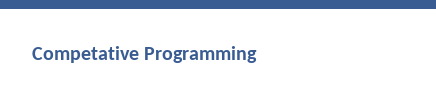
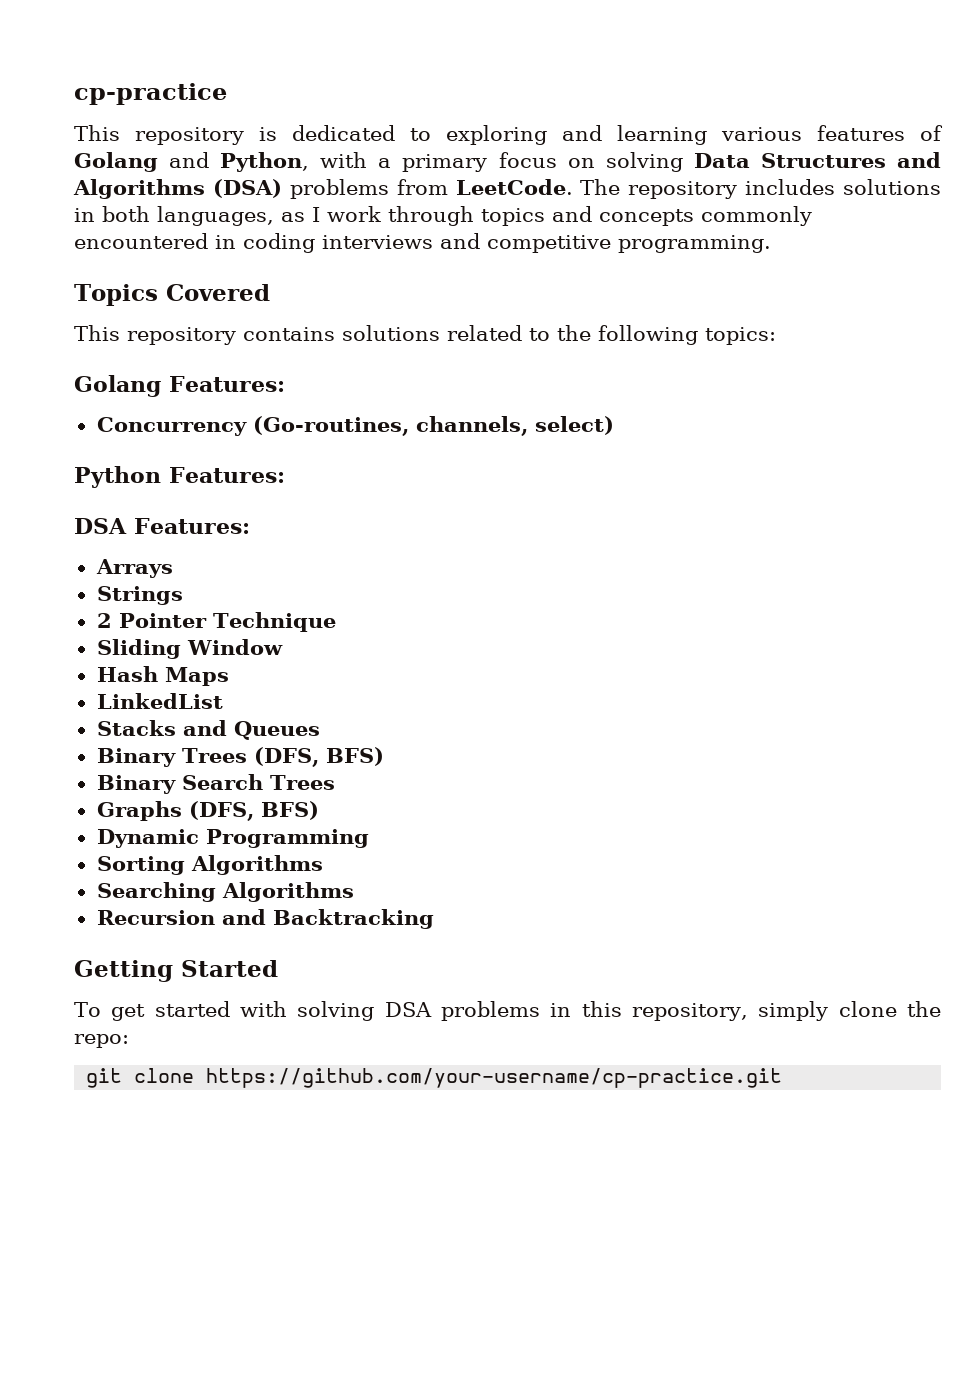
- Competative Programming
+ cp-practice
+ This repository is dedicated to exploring and learning various features of Golang and Python, with a primary focus on solving Data Structures and Algorithms (DSA) problems from LeetCode. The repository includes solutions in both languages, as I work through topics and concepts commonly encountered in coding interviews and competitive programming.
+ Topics Covered
+ This repository contains solutions related to the following topics:
+ Golang Features:
+ Concurrency (Go-routines, channels, select)
+ Python Features:
+ DSA Features:
+ Arrays
+ Strings
+ 2 Pointer Technique
+ Sliding Window
+ Hash Maps
+ LinkedList
+ Stacks and Queues
+ Binary Trees (DFS, BFS)
+ Binary Search Trees
+ Graphs (DFS, BFS)
+ Dynamic Programming
+ Sorting Algorithms
+ Searching Algorithms
+ Recursion and Backtracking
+ Getting Started
+ To get started with solving DSA problems in this repository, simply clone the repo:
+ git clone https://github.com/your-username/cp-practice.git

